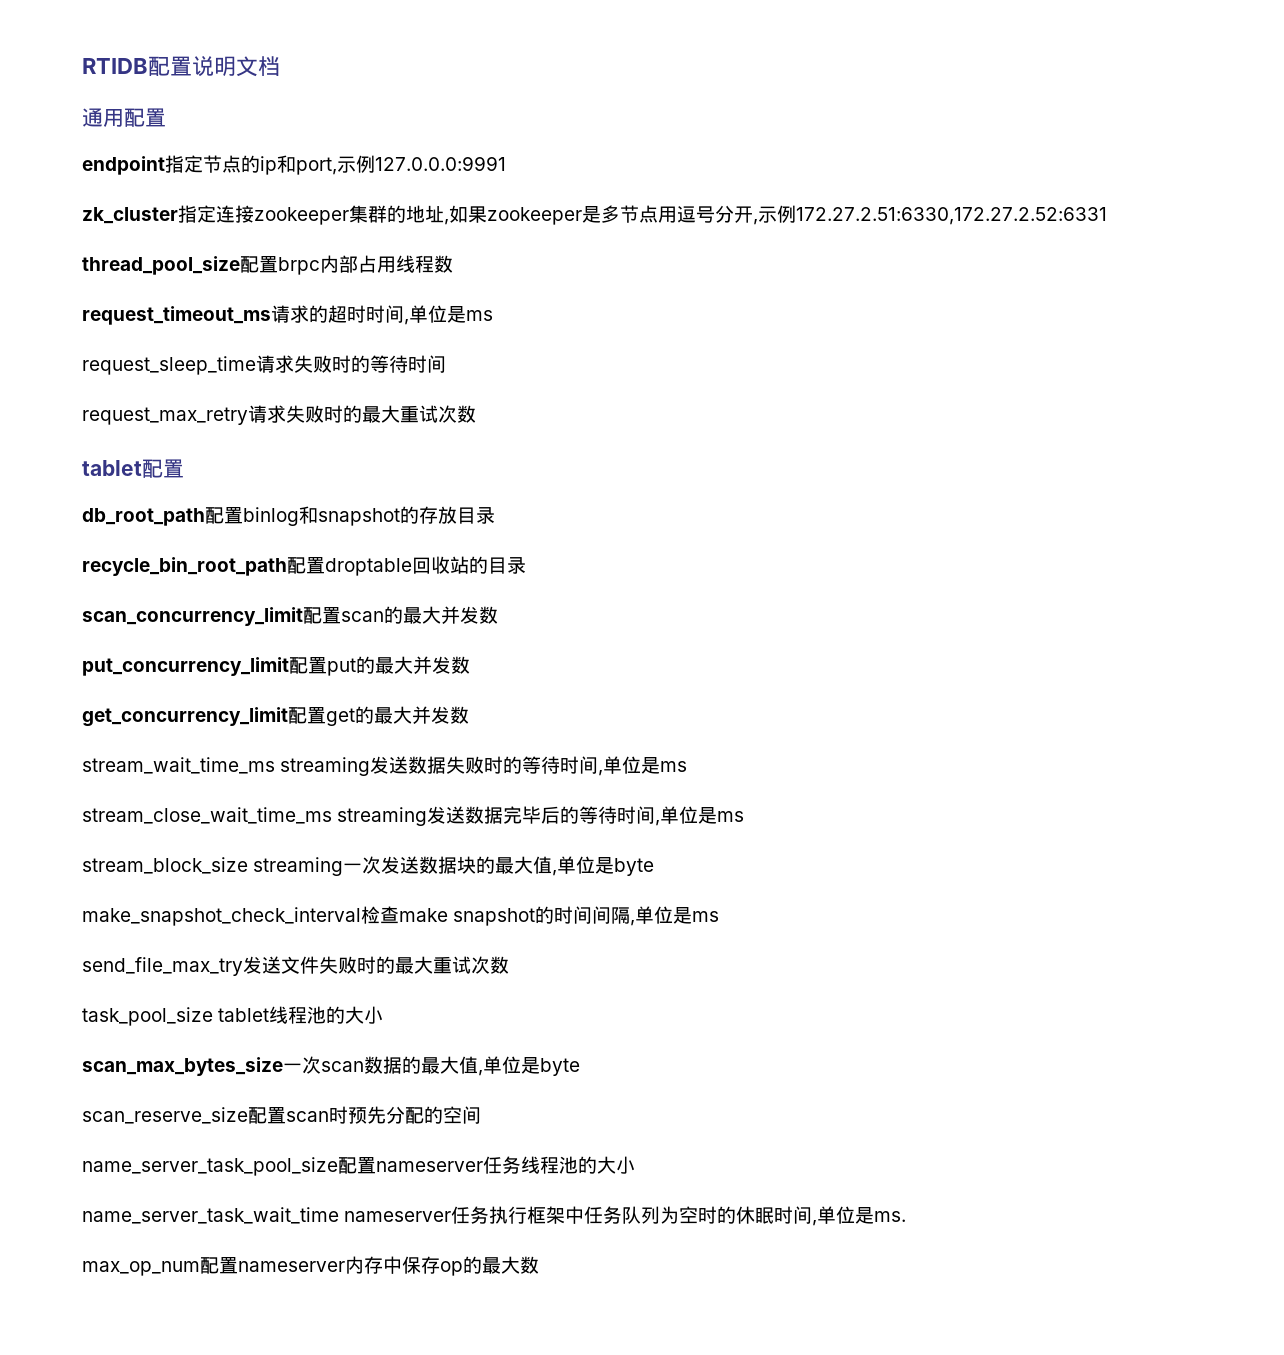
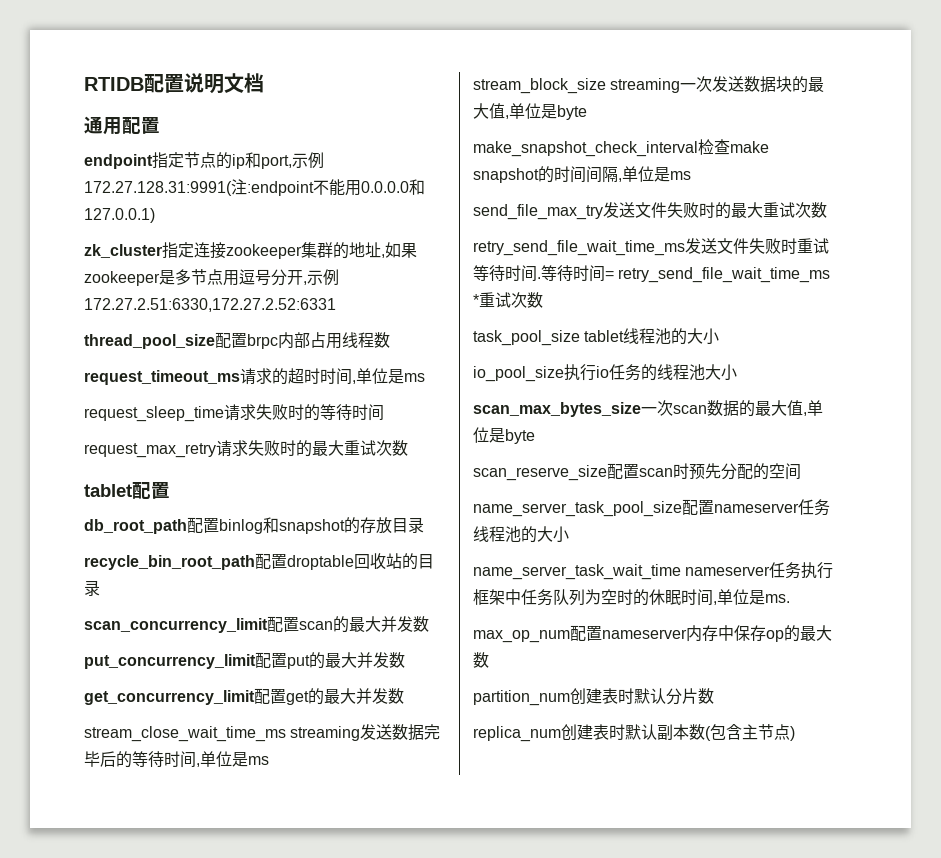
- endpoint指定节点的ip和port,示例127.0.0.0:9991
+ endpoint指定节点的ip和port,示例172.27.128.31:9991(注:endpoint不能用0.0.0.0和127.0.0.1)
- stream_wait_time_ms streaming发送数据失败时的等待时间,单位是ms
+ retry_send_file_wait_time_ms发送文件失败时重试等待时间.等待时间= retry_send_file_wait_time_ms *重试次数
+ io_pool_size执行io任务的线程池大小
+ partition_num创建表时默认分片数
+ replica_num创建表时默认副本数(包含主节点)

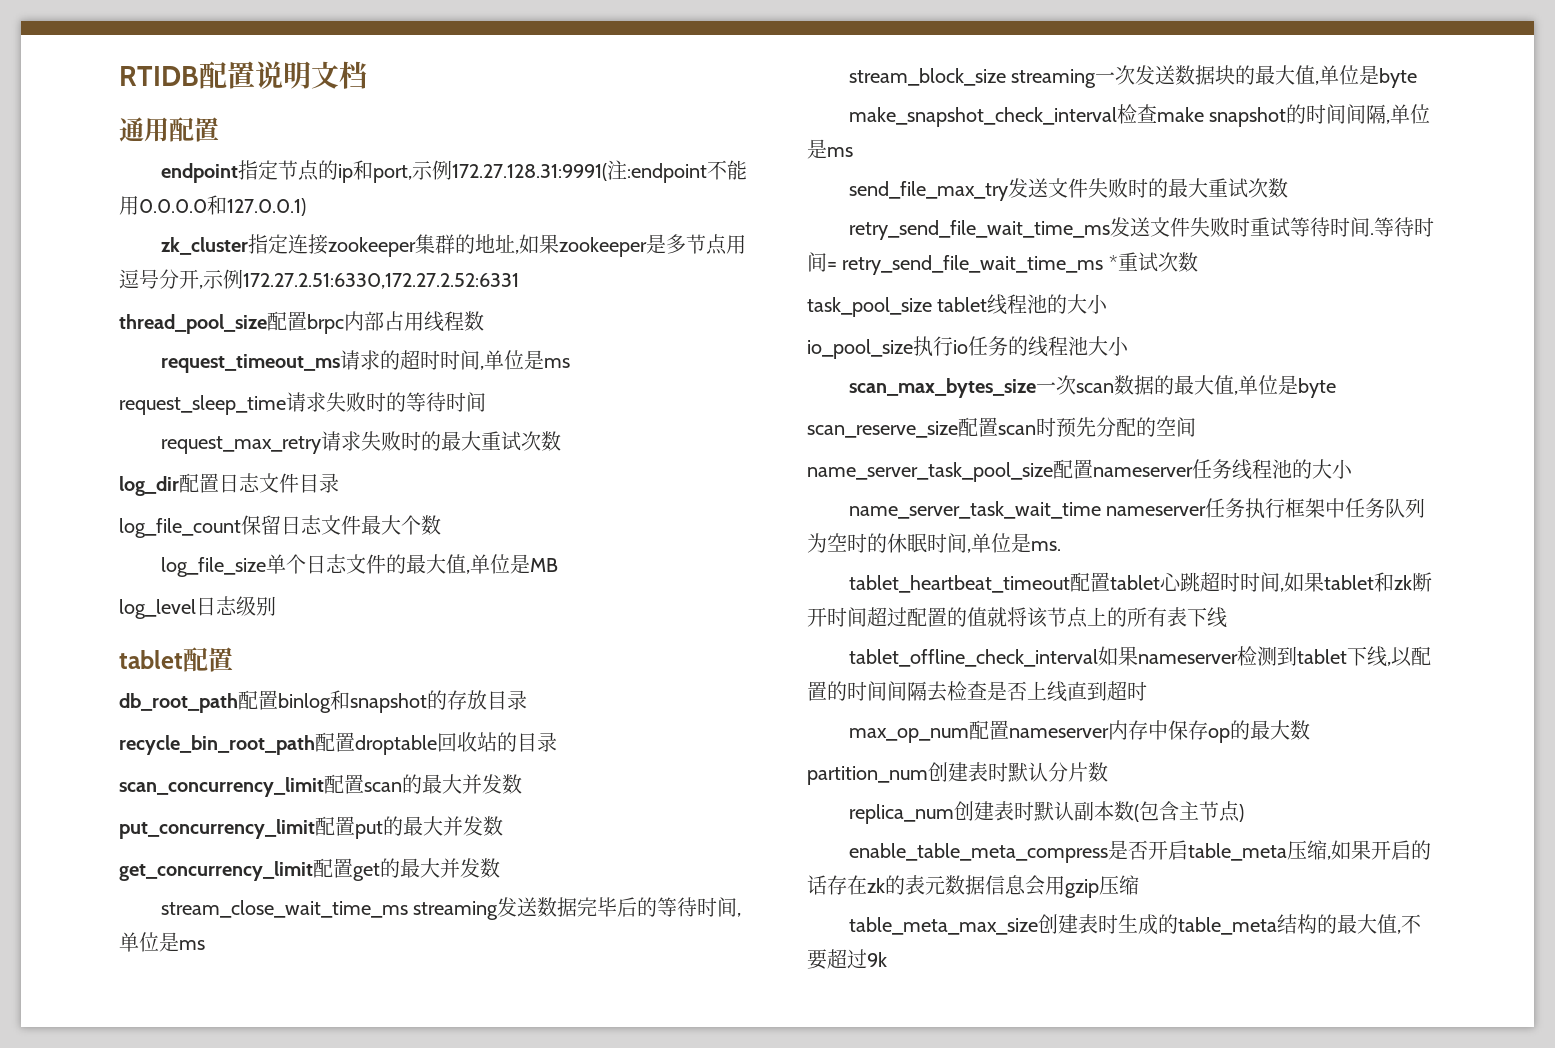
+ log_dir配置日志文件目录
+ log_file_count保留日志文件最大个数
+ log_file_size单个日志文件的最大值,单位是MB
+ log_level日志级别
+ tablet_heartbeat_timeout配置tablet心跳超时时间,如果tablet和zk断开时间超过配置的值就将该节点上的所有表下线
+ tablet_offline_check_interval如果nameserver检测到tablet下线,以配置的时间间隔去检查是否上线直到超时
+ enable_table_meta_compress是否开启table_meta压缩,如果开启的话存在zk的表元数据信息会用gzip压缩
+ table_meta_max_size创建表时生成的table_meta结构的最大值,不要超过9k

